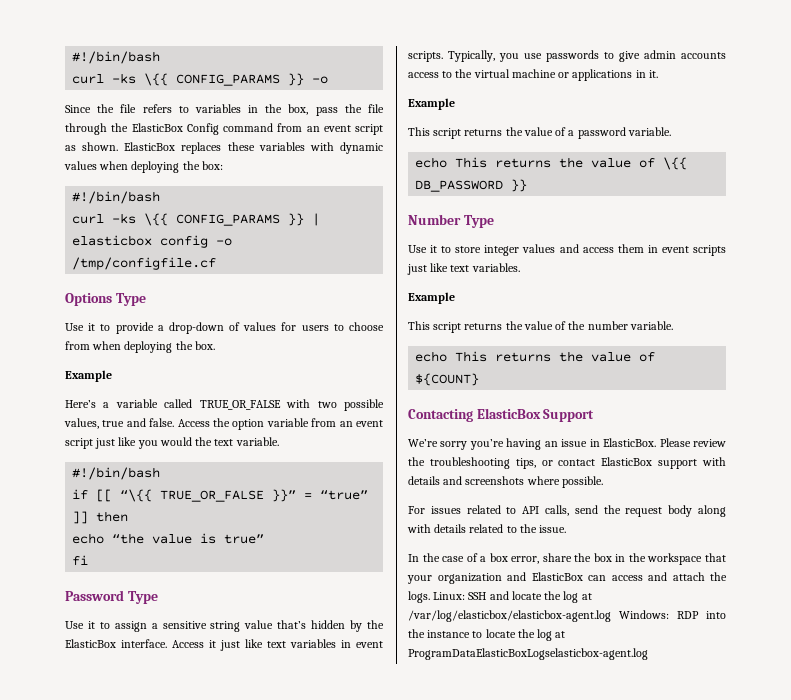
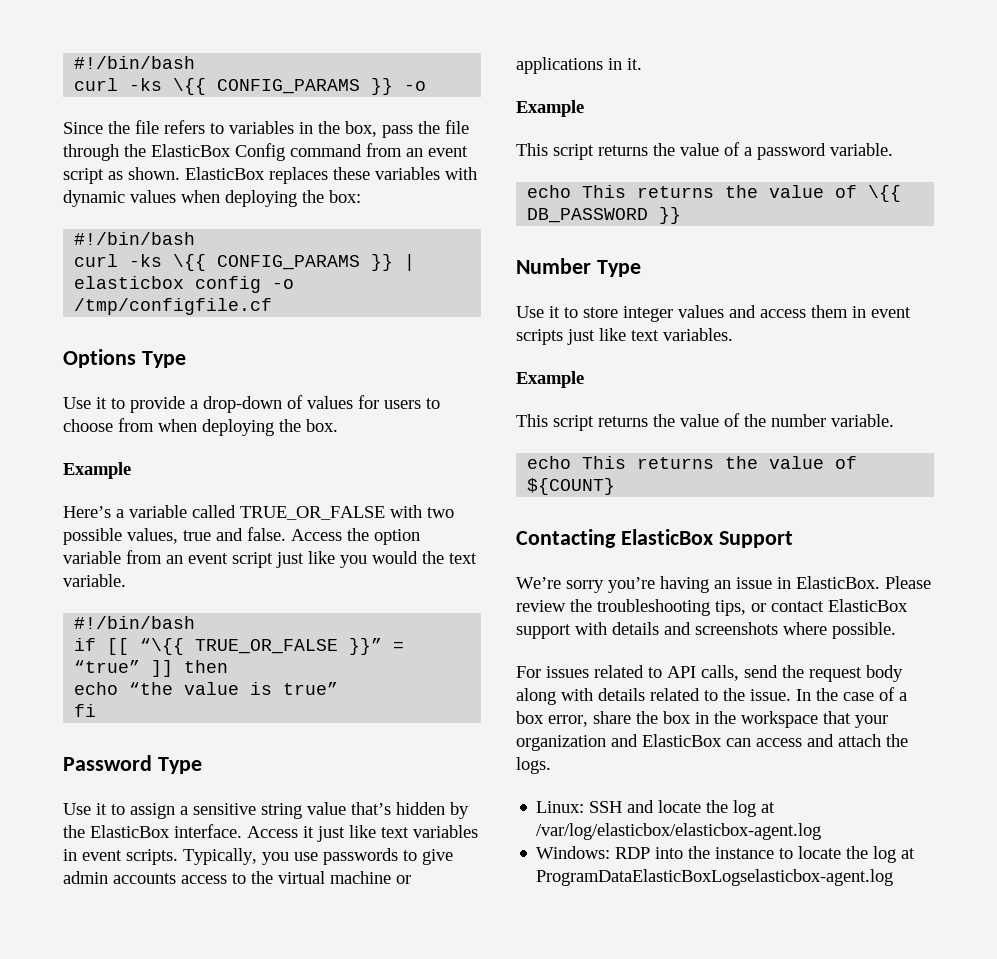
- For issues related to API calls, send the request body along with details related to the issue.
- In the case of a box error, share the box in the workspace that your organization and ElasticBox can access and attach the logs. Linux: SSH and locate the log at /var/log/elasticbox/elasticbox-agent.log Windows: RDP into the instance to locate the log at ProgramDataElasticBoxLogselasticbox-agent.log
+ For issues related to API calls, send the request body along with details related to the issue. In the case of a box error, share the box in the workspace that your organization and ElasticBox can access and attach the logs.
+ Linux: SSH and locate the log at /var/log/elasticbox/elasticbox-agent.log
+ Windows: RDP into the instance to locate the log at ProgramDataElasticBoxLogselasticbox-agent.log

